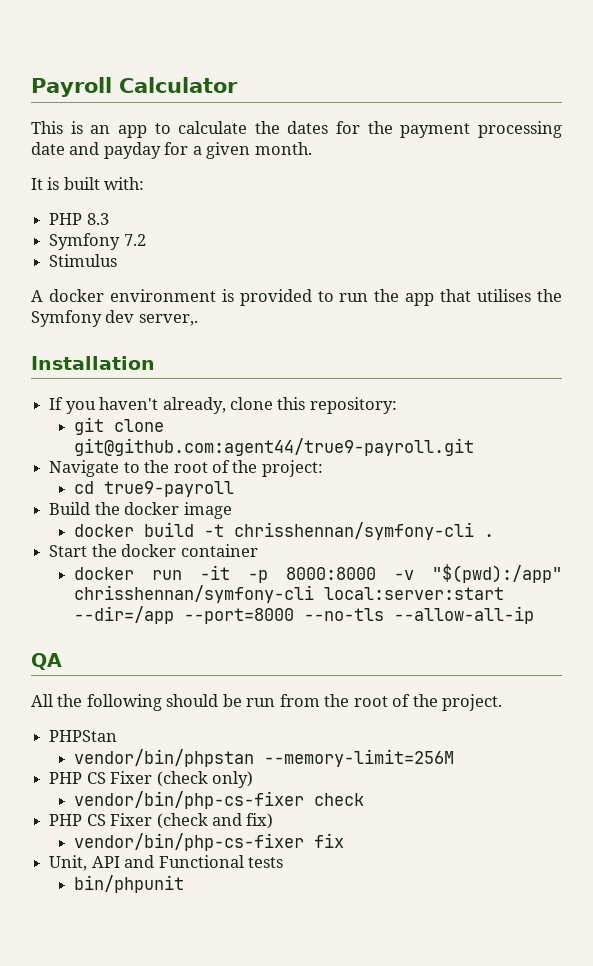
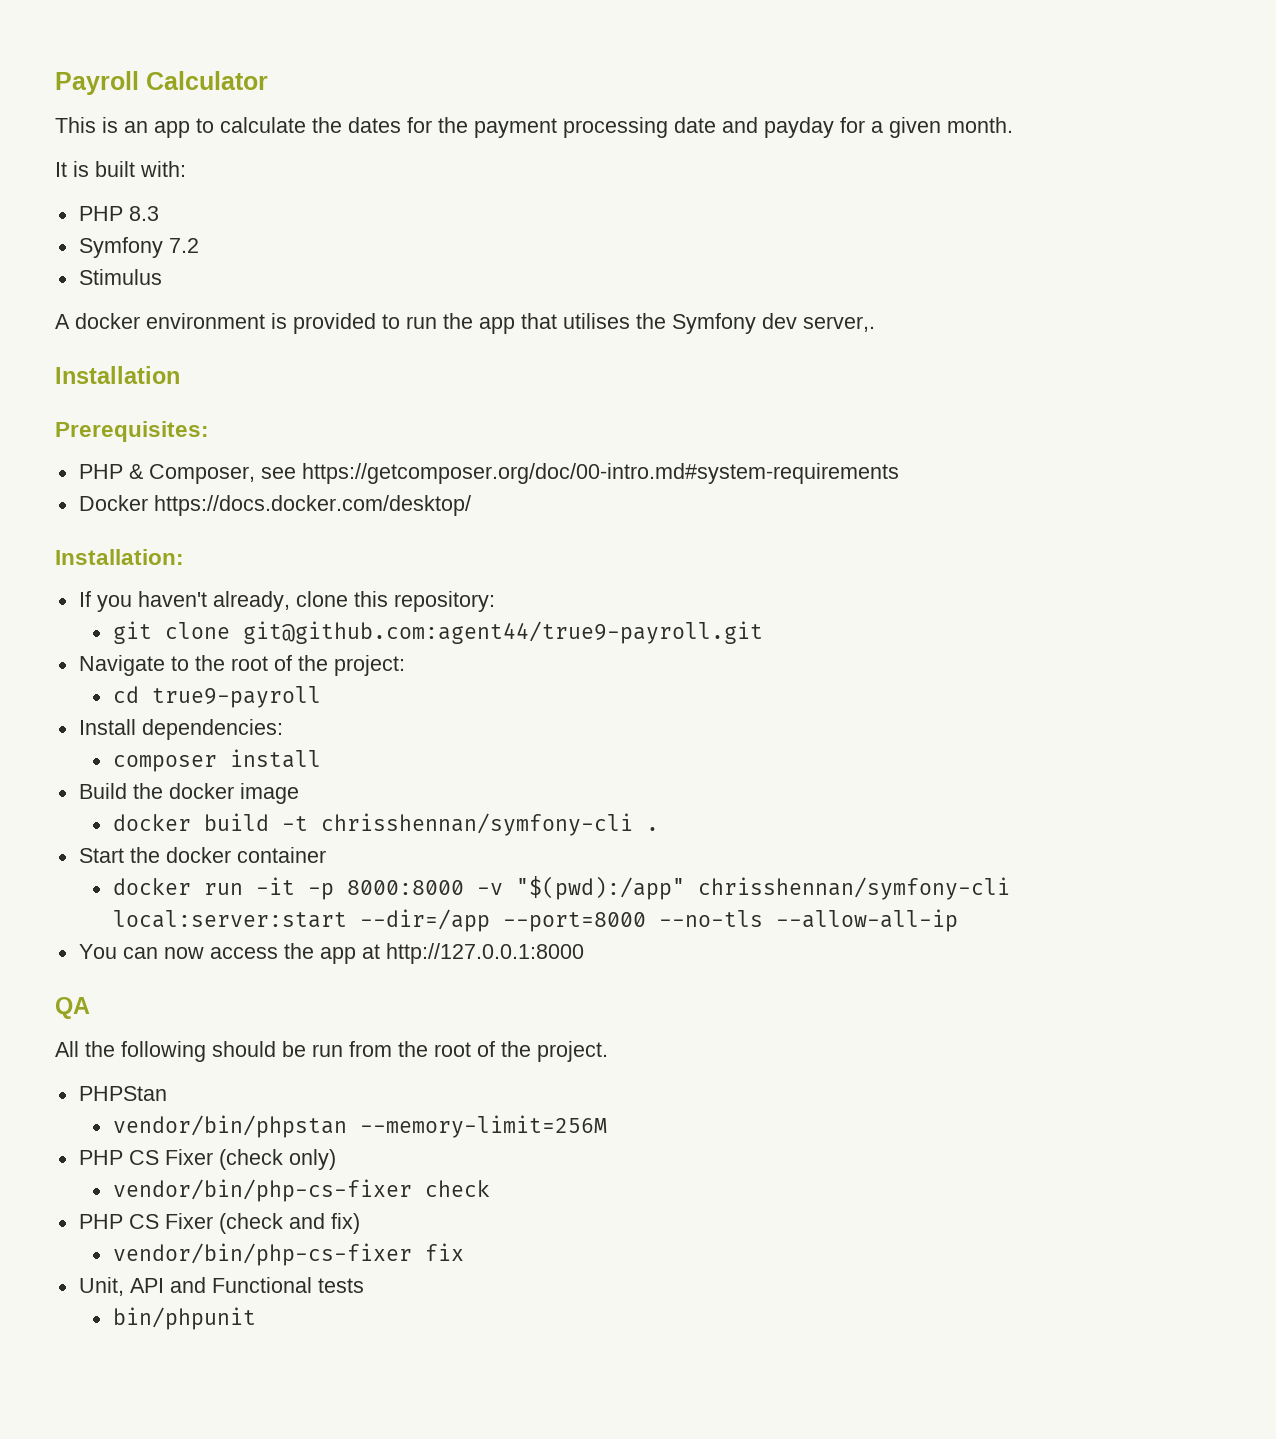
+ Prerequisites:
+ PHP & Composer, see https://getcomposer.org/doc/00-intro.md#system-requirements
+ Docker https://docs.docker.com/desktop/
+ Installation:
+ Install dependencies:
+ composer install
+ You can now access the app at http://127.0.0.1:8000

